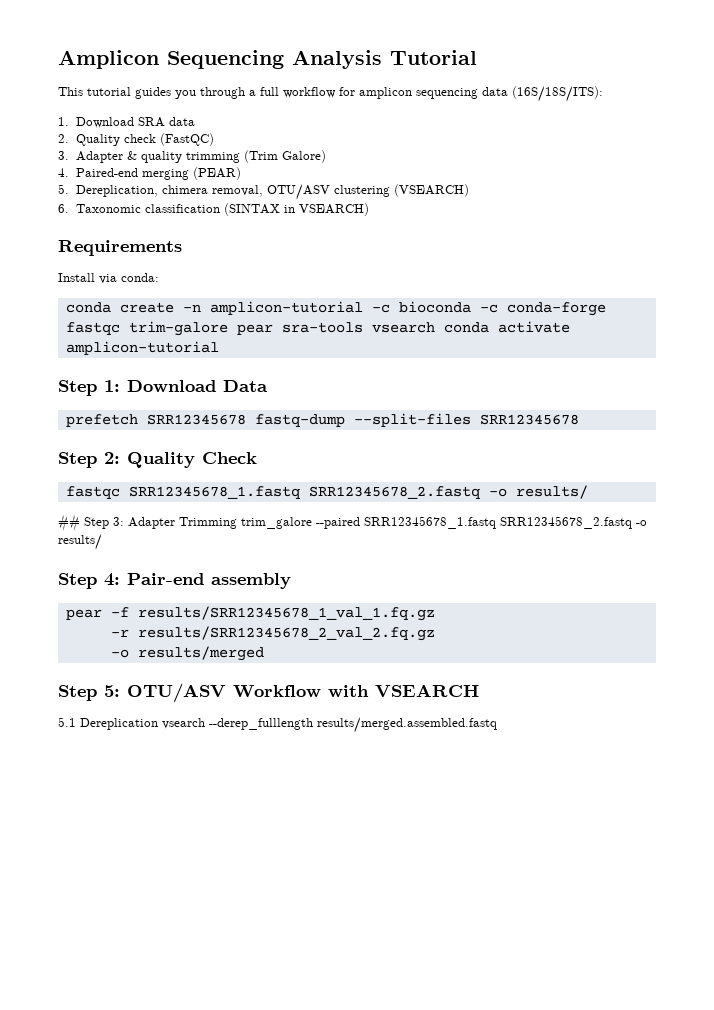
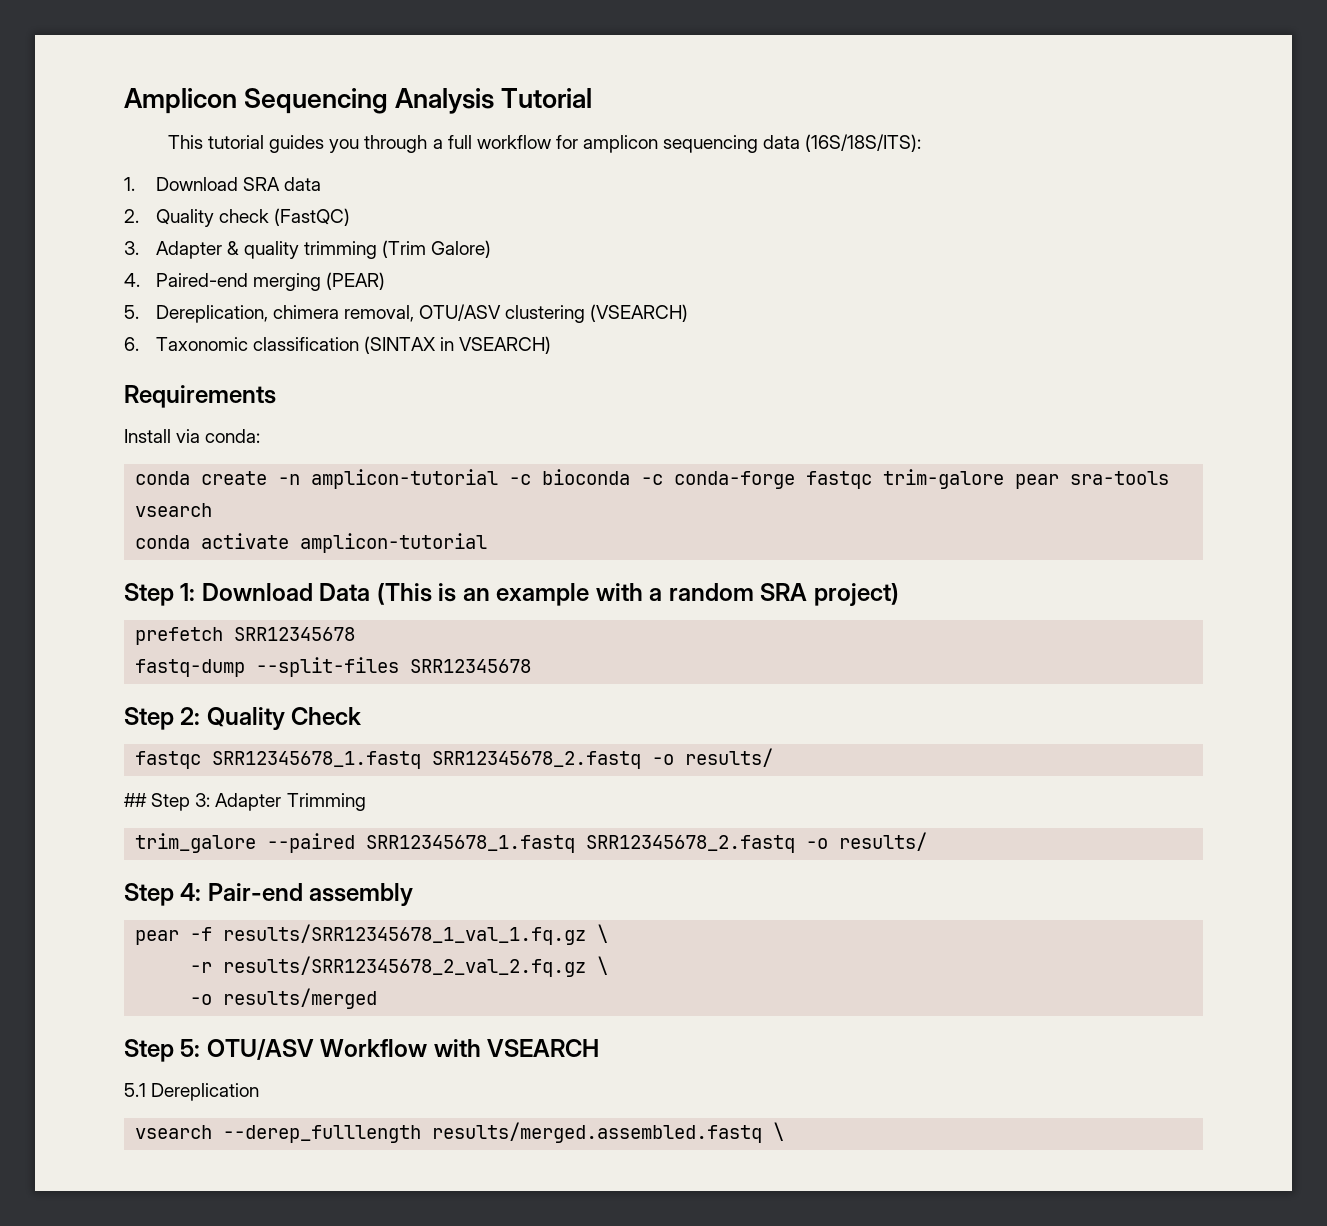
- conda create -n amplicon-tutorial -c bioconda -c conda-forge fastqc trim-galore pear sra-tools vsearch conda activate amplicon-tutorial
+ conda create -n amplicon-tutorial -c bioconda -c conda-forge fastqc trim-galore pear sra-tools vsearch
+ conda activate amplicon-tutorial
- Step 1: Download Data
+ Step 1: Download Data (This is an example with a random SRA project)
- prefetch SRR12345678 fastq-dump --split-files SRR12345678
+ prefetch SRR12345678
+ fastq-dump --split-files SRR12345678
- ## Step 3: Adapter Trimming trim_galore --paired SRR12345678_1.fastq SRR12345678_2.fastq -o results/
+ ## Step 3: Adapter Trimming
+ trim_galore --paired SRR12345678_1.fastq SRR12345678_2.fastq -o results/
- pear -f results/SRR12345678_1_val_1.fq.gz
+ pear -f results/SRR12345678_1_val_1.fq.gz \
- -r results/SRR12345678_2_val_2.fq.gz
+ -r results/SRR12345678_2_val_2.fq.gz \
- 5.1 Dereplication vsearch --derep_fulllength results/merged.assembled.fastq
+ 5.1 Dereplication
+ vsearch --derep_fulllength results/merged.assembled.fastq \

